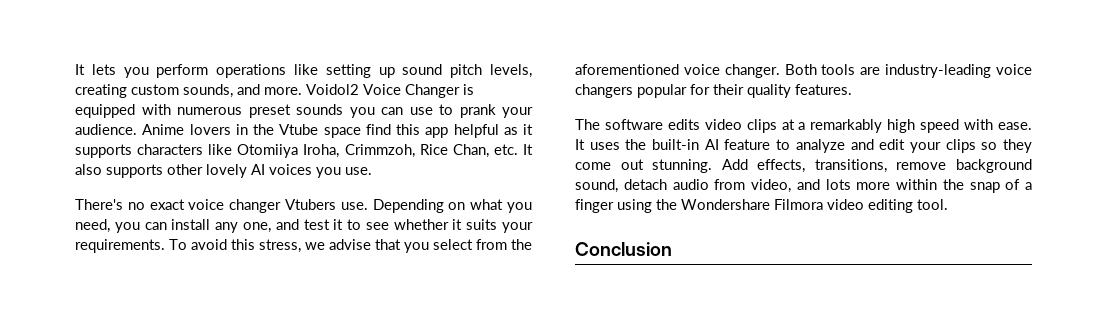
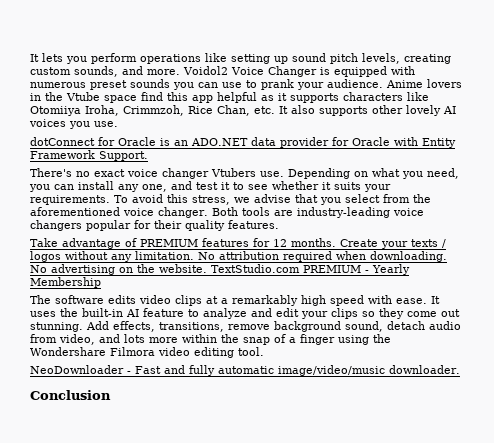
+ dotConnect for Oracle is an ADO.NET data provider for Oracle with Entity Framework Support.
+ Take advantage of PREMIUM features for 12 months. Create your texts / logos without any limitation. No attribution required when downloading. No advertising on the website. TextStudio.com PREMIUM - Yearly Membership
+ NeoDownloader - Fast and fully automatic image/video/music downloader.

